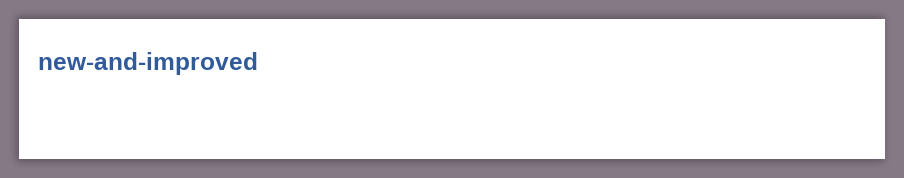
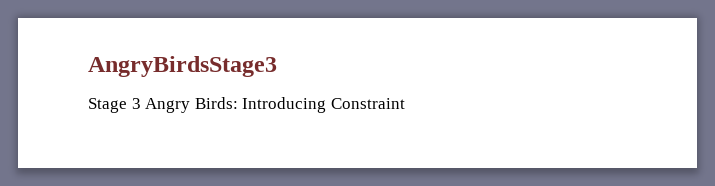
- new-and-improved
+ AngryBirdsStage3
+ Stage 3 Angry Birds: Introducing Constraint

